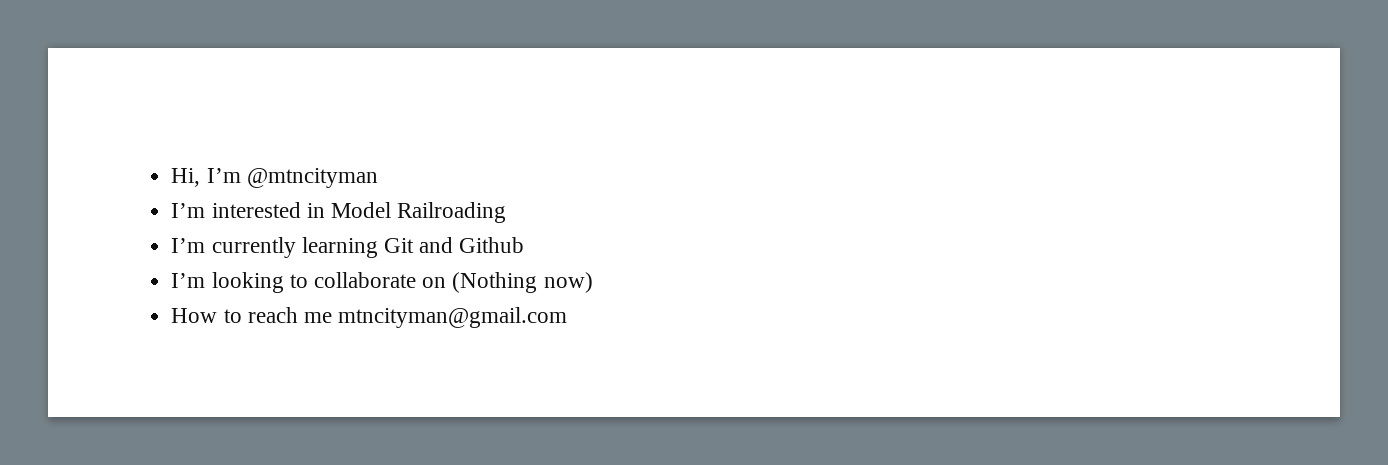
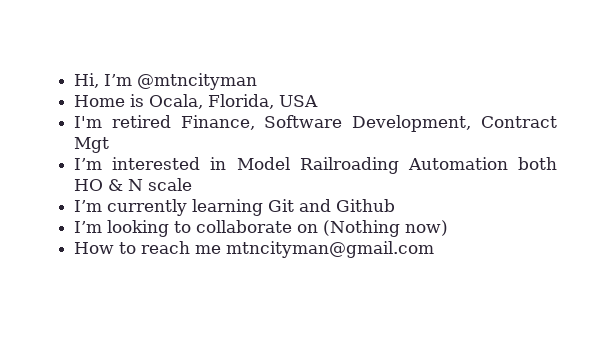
+ Home is Ocala, Florida, USA
+ I'm retired Finance, Software Development, Contract Mgt
- I’m interested in Model Railroading
+ I’m interested in Model Railroading Automation both HO & N scale

